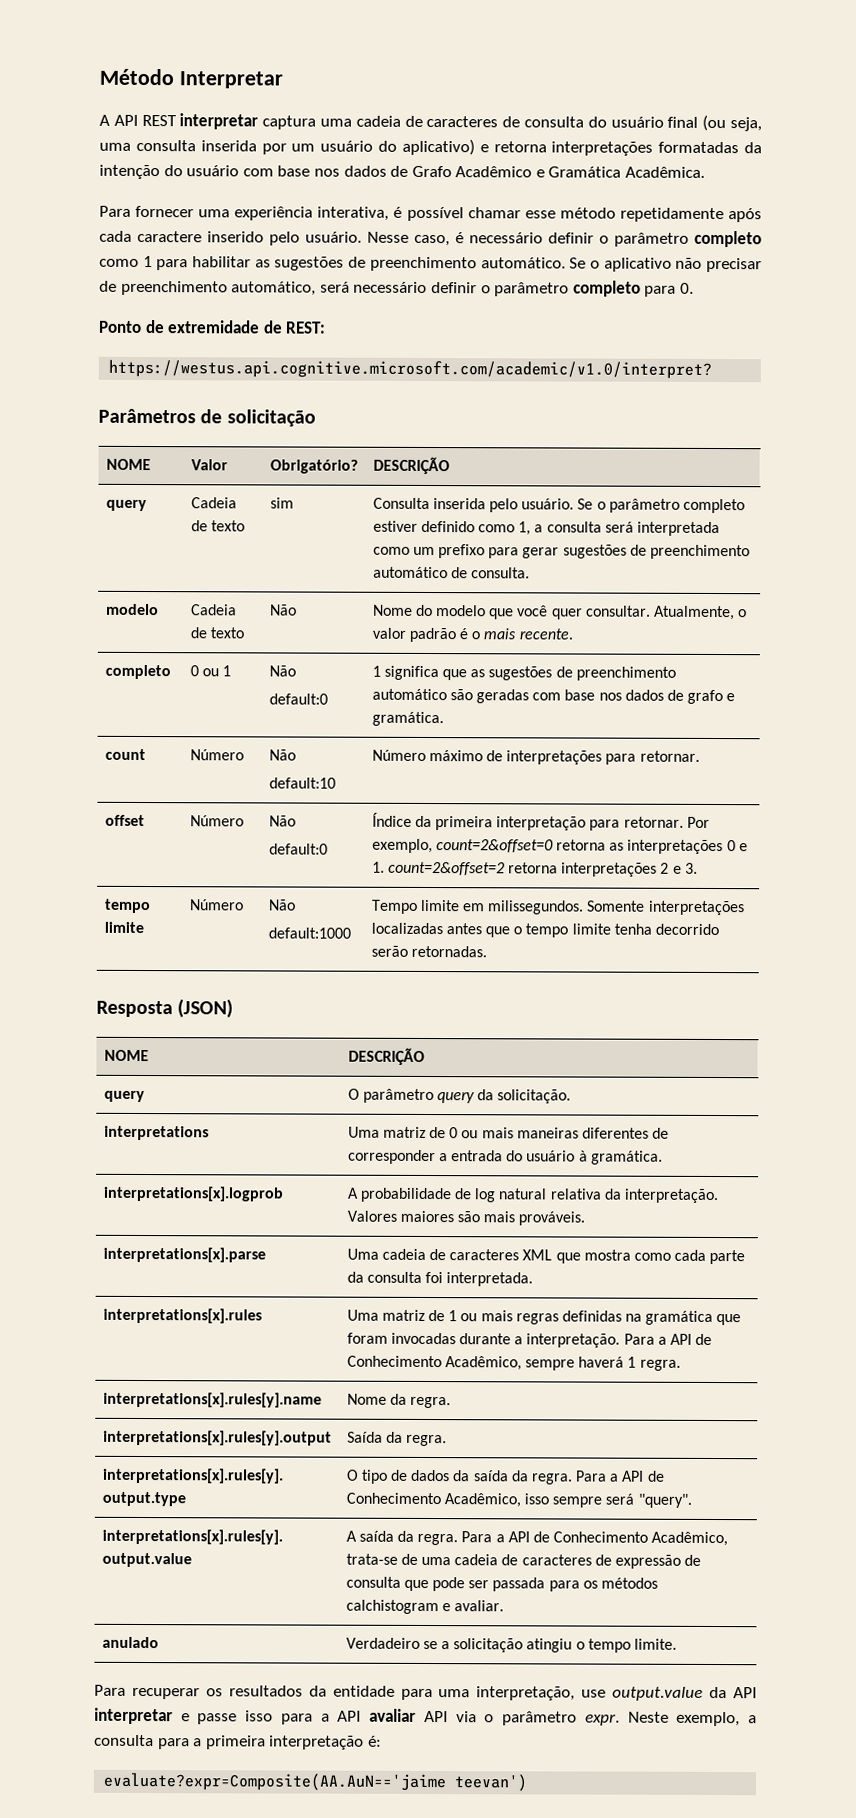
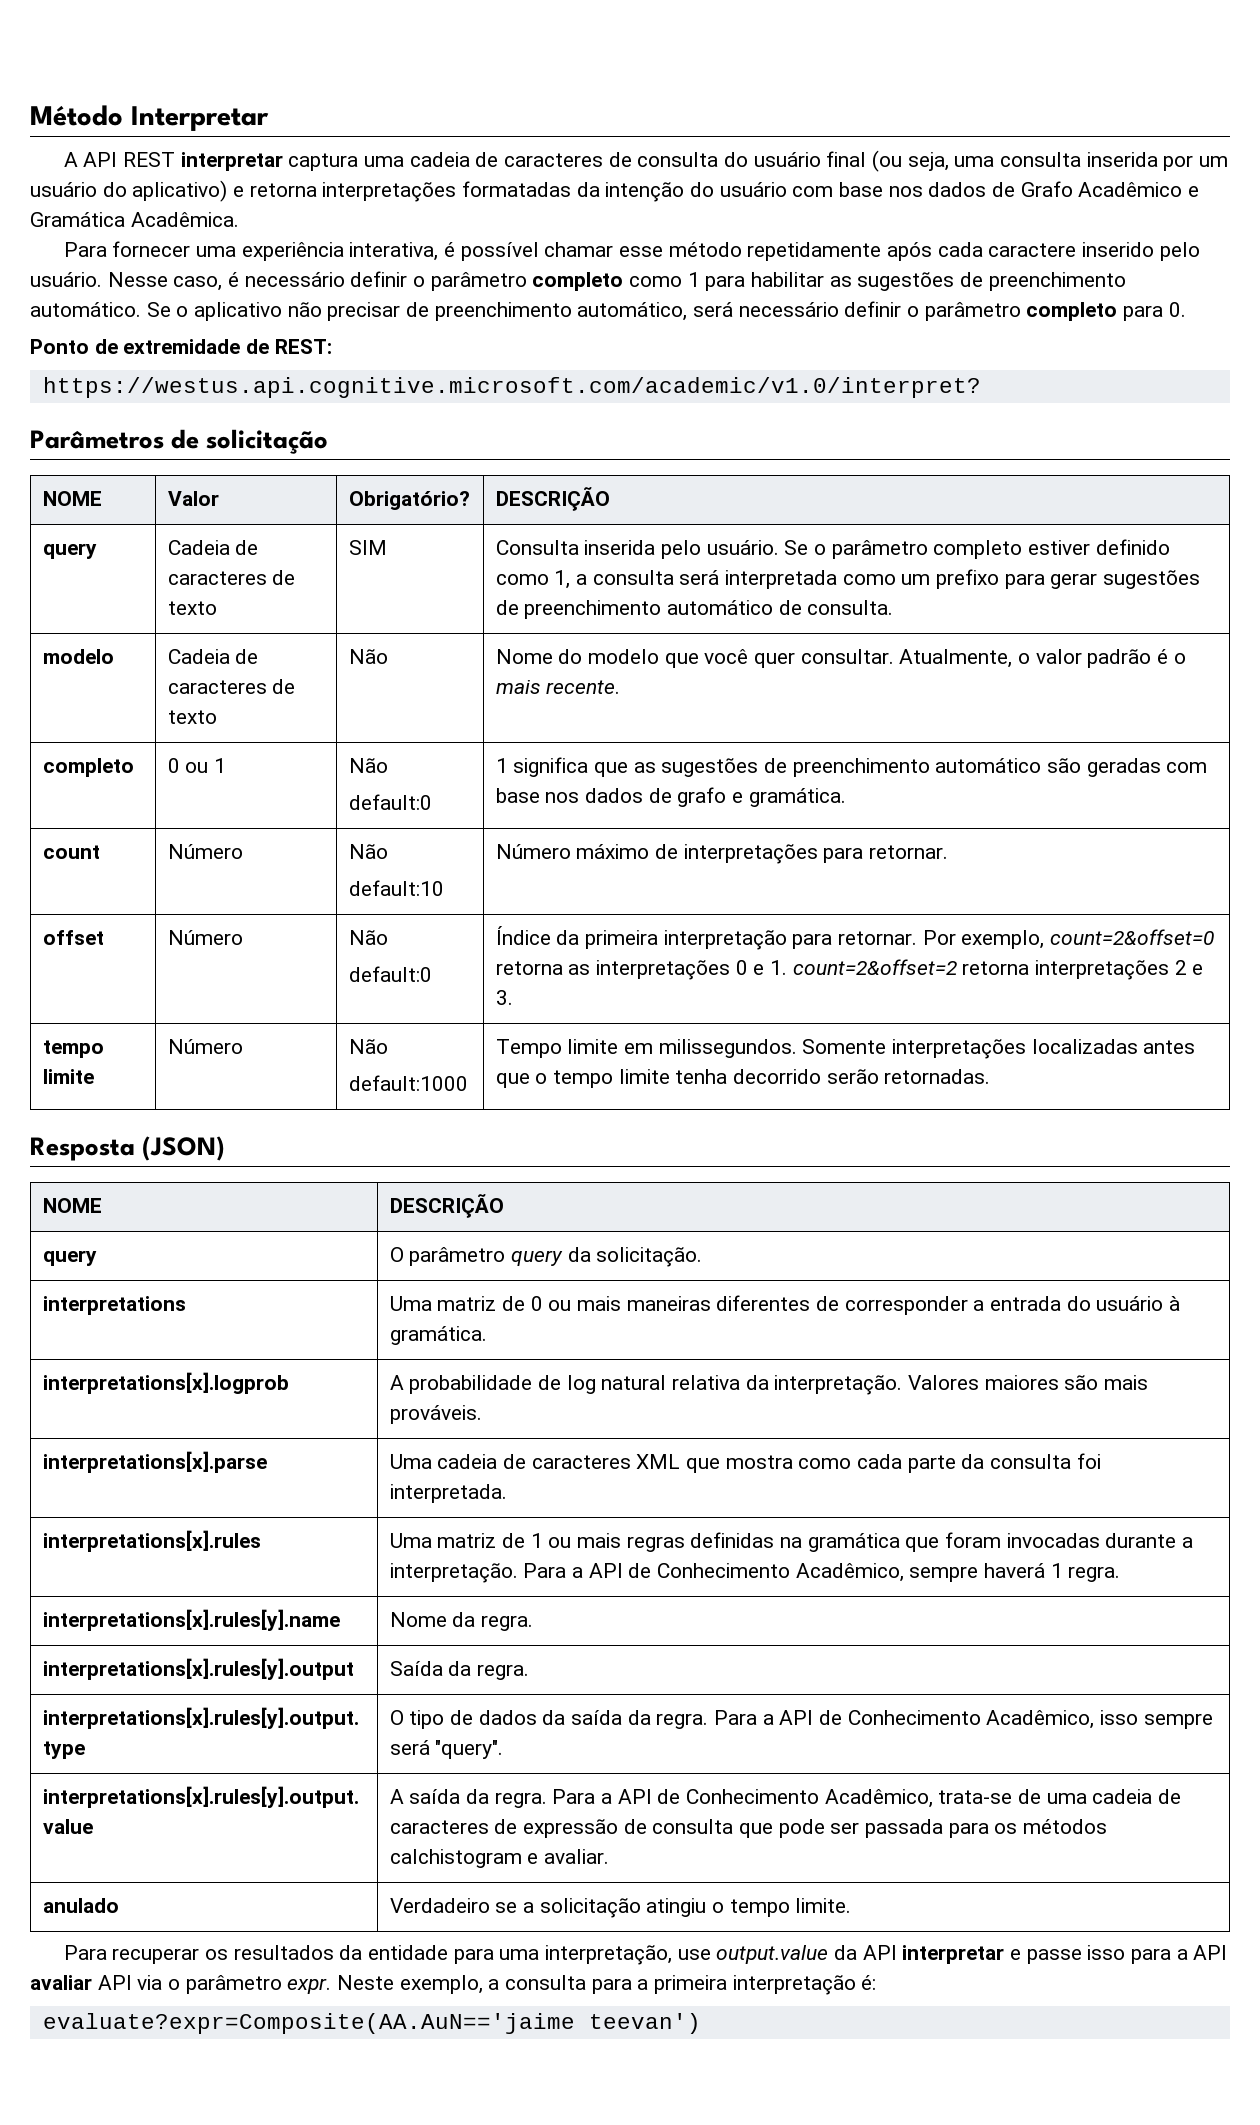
- query | Cadeia de texto | sim | Consulta inserida pelo usuário. Se o parâmetro completo estiver definido como 1, a consulta será interpretada como um prefixo para gerar sugestões de preenchimento automático de consulta.
+ query | Cadeia de caracteres de texto | SIM | Consulta inserida pelo usuário. Se o parâmetro completo estiver definido como 1, a consulta será interpretada como um prefixo para gerar sugestões de preenchimento automático de consulta.
- modelo | Cadeia de texto | Não | Nome do modelo que você quer consultar. Atualmente, o valor padrão é o mais recente.
+ modelo | Cadeia de caracteres de texto | Não | Nome do modelo que você quer consultar. Atualmente, o valor padrão é o mais recente.

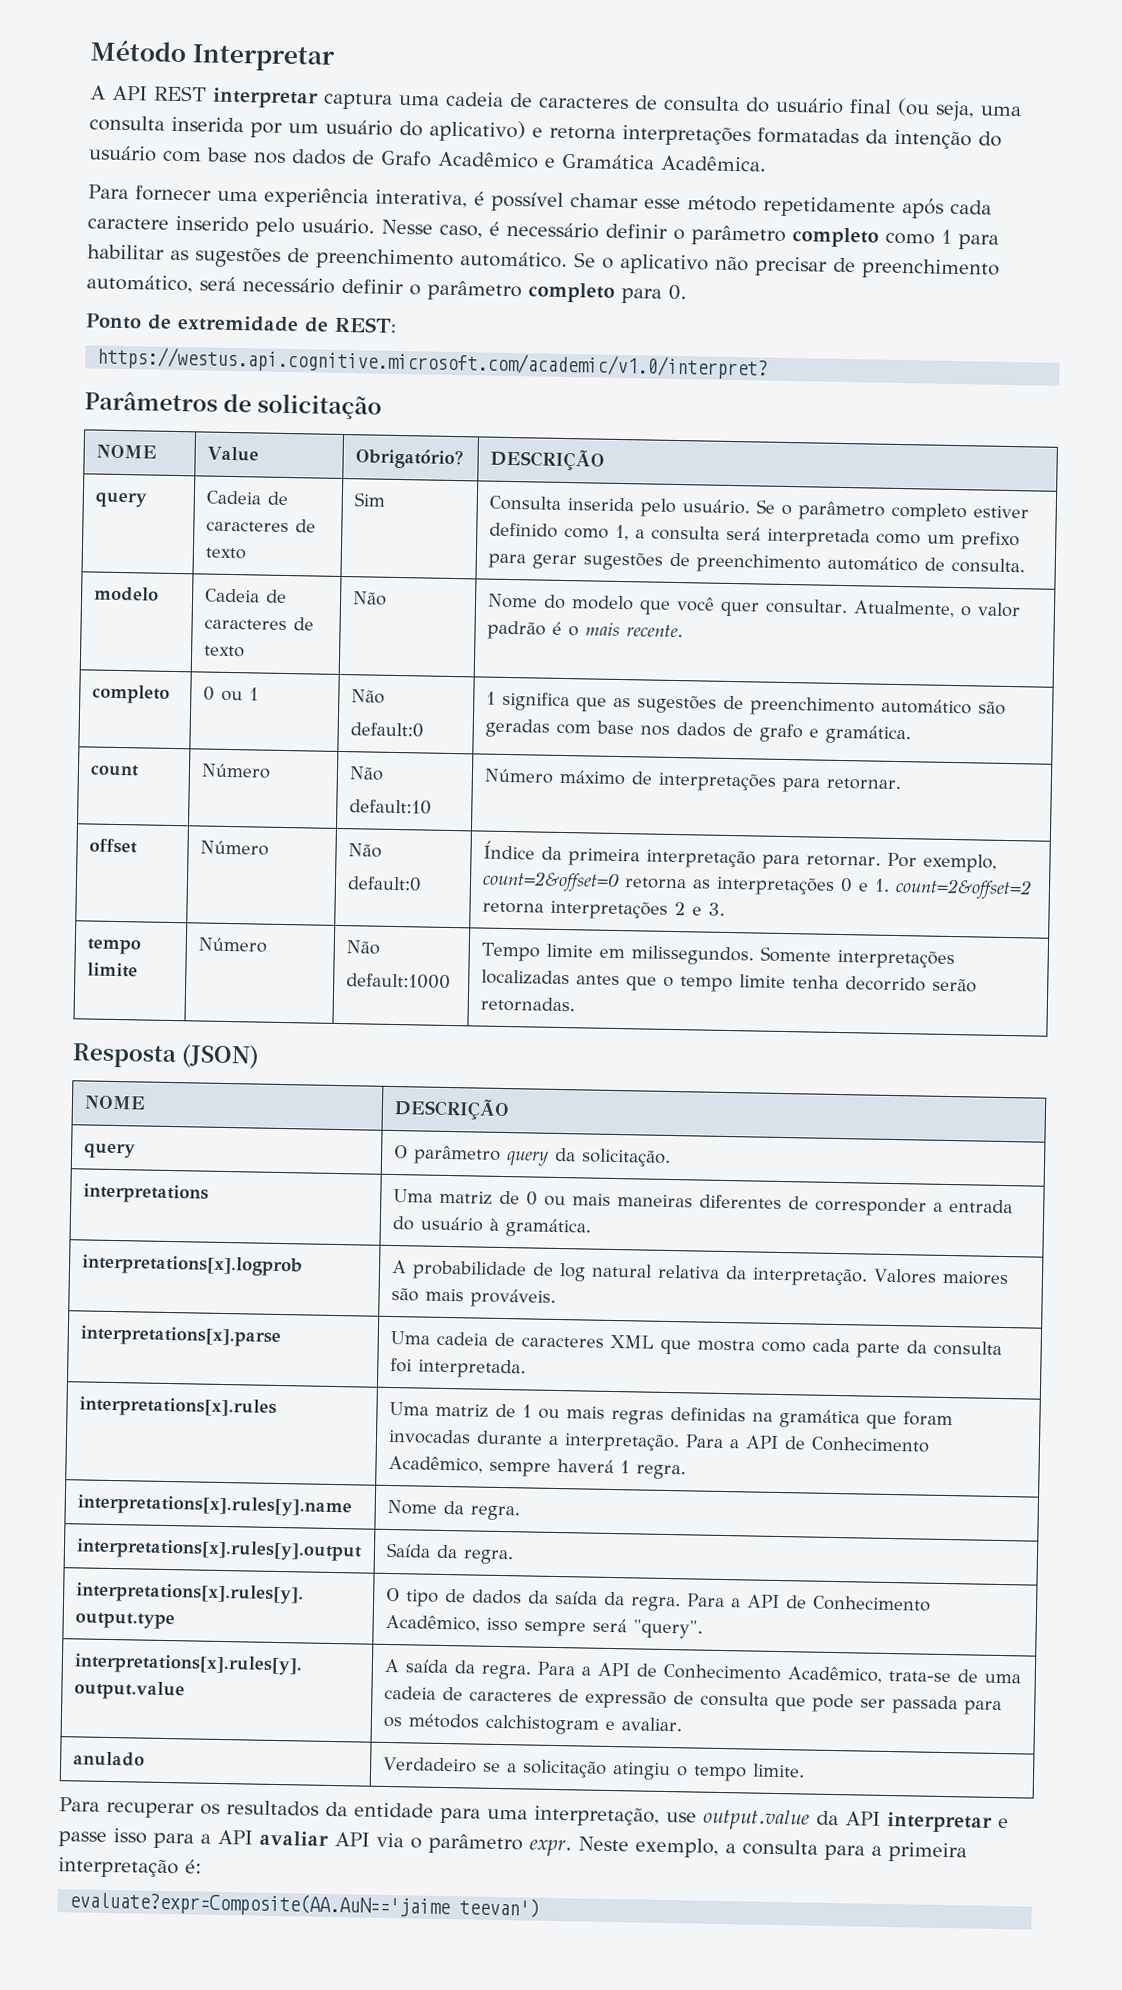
- NOME | Valor | Obrigatório? | DESCRIÇÃO
+ NOME | Value | Obrigatório? | DESCRIÇÃO
- query | Cadeia de caracteres de texto | SIM | Consulta inserida pelo usuário. Se o parâmetro completo estiver definido como 1, a consulta será interpretada como um prefixo para gerar sugestões de preenchimento automático de consulta.
+ query | Cadeia de caracteres de texto | Sim | Consulta inserida pelo usuário. Se o parâmetro completo estiver definido como 1, a consulta será interpretada como um prefixo para gerar sugestões de preenchimento automático de consulta.

